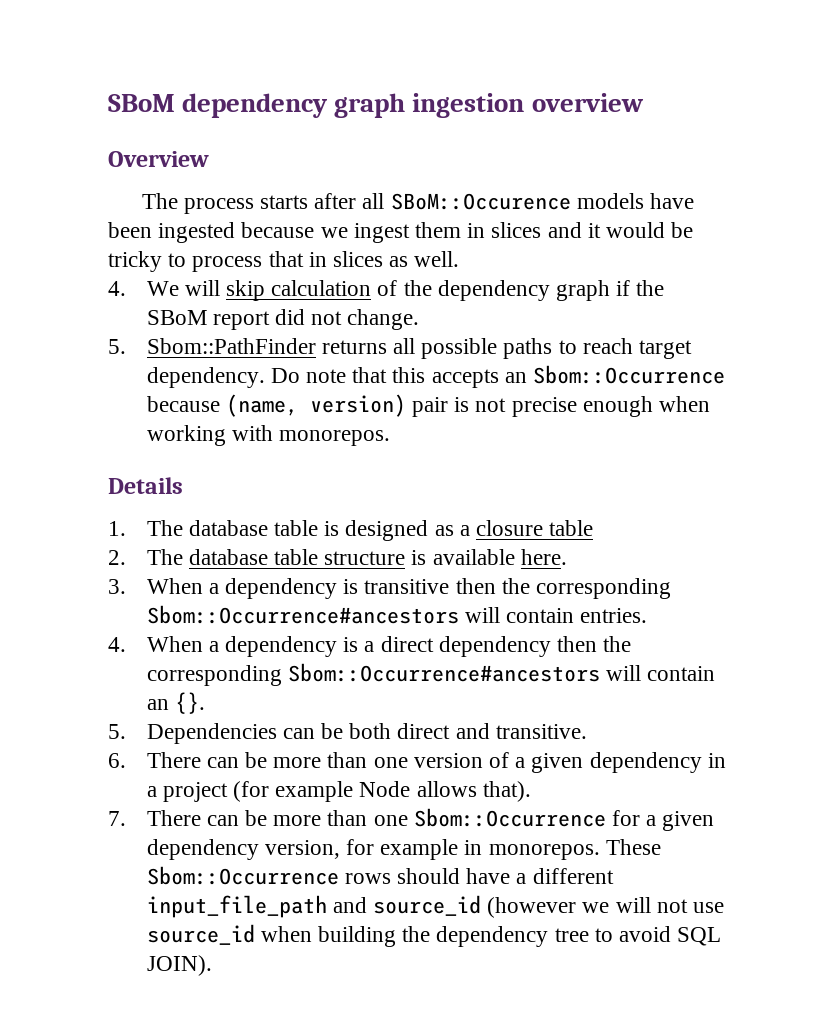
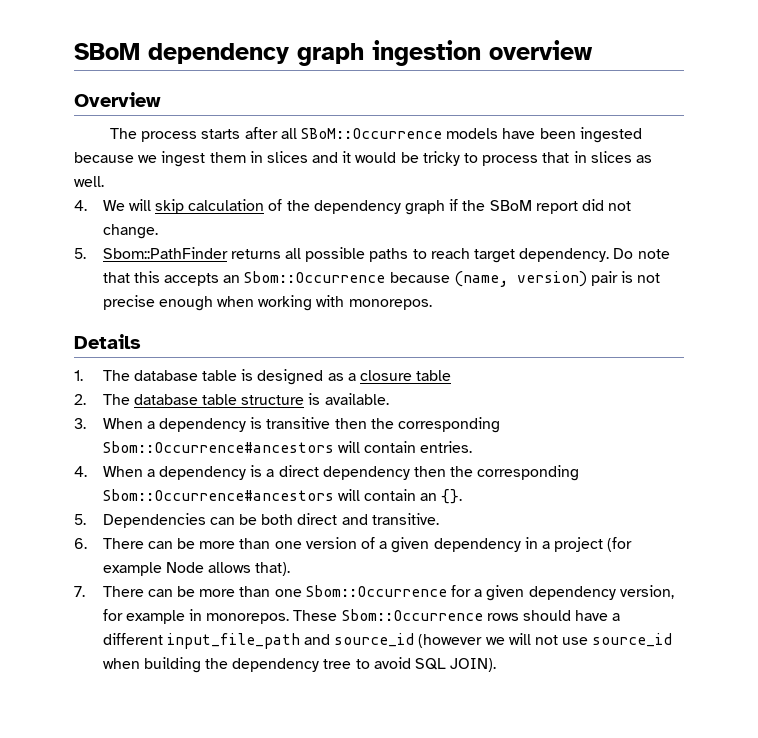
- The process starts after all SBoM::Occurence models have been ingested because we ingest them in slices and it would be tricky to process that in slices as well.
+ The process starts after all SBoM::Occurrence models have been ingested because we ingest them in slices and it would be tricky to process that in slices as well.
- 2. The database table structure is available here.
+ 2. The database table structure is available.

